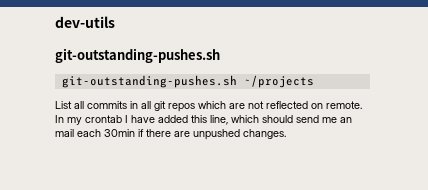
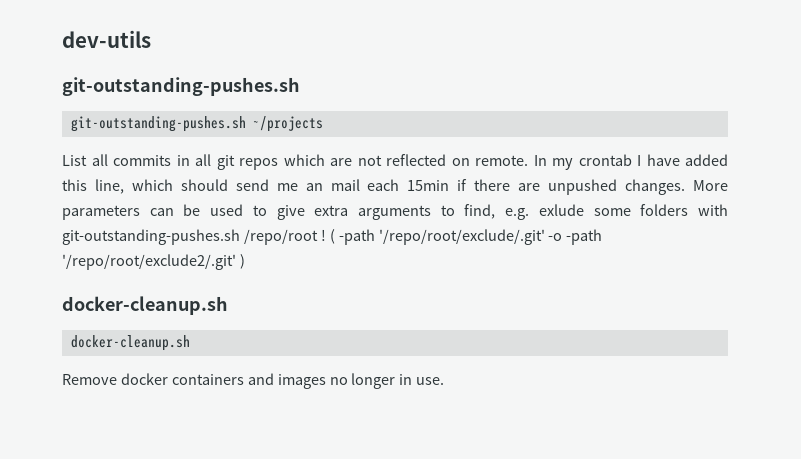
- In my crontab I have added this line, which should send me an mail each 30min if there are unpushed changes.
+ In my crontab I have added this line, which should send me an mail each 15min if there are unpushed changes.
+ More parameters can be used to give extra arguments to find, e.g. exlude some folders with git-outstanding-pushes.sh /repo/root ! ( -path '/repo/root/exclude/.git' -o -path '/repo/root/exclude2/.git' )
+ docker-cleanup.sh
+ docker-cleanup.sh
+ Remove docker containers and images no longer in use.

